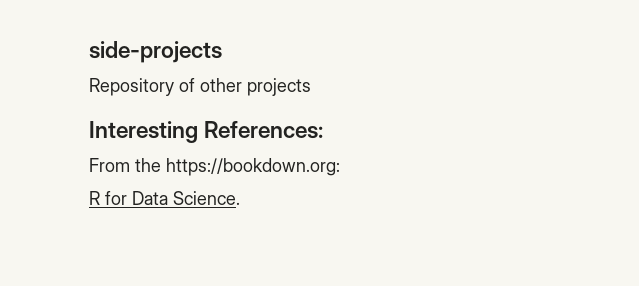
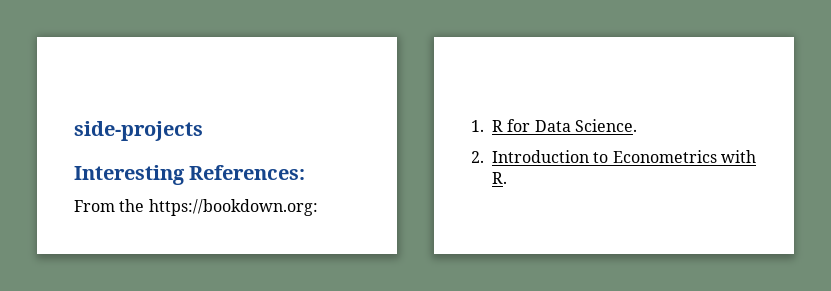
- Repository of other projects
- R for Data Science.
+ 1. R for Data Science.
+ 2. Introduction to Econometrics with R.

